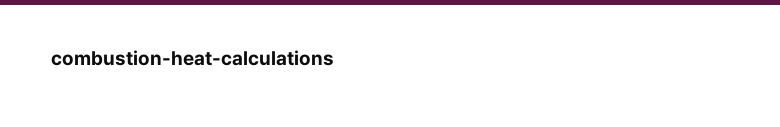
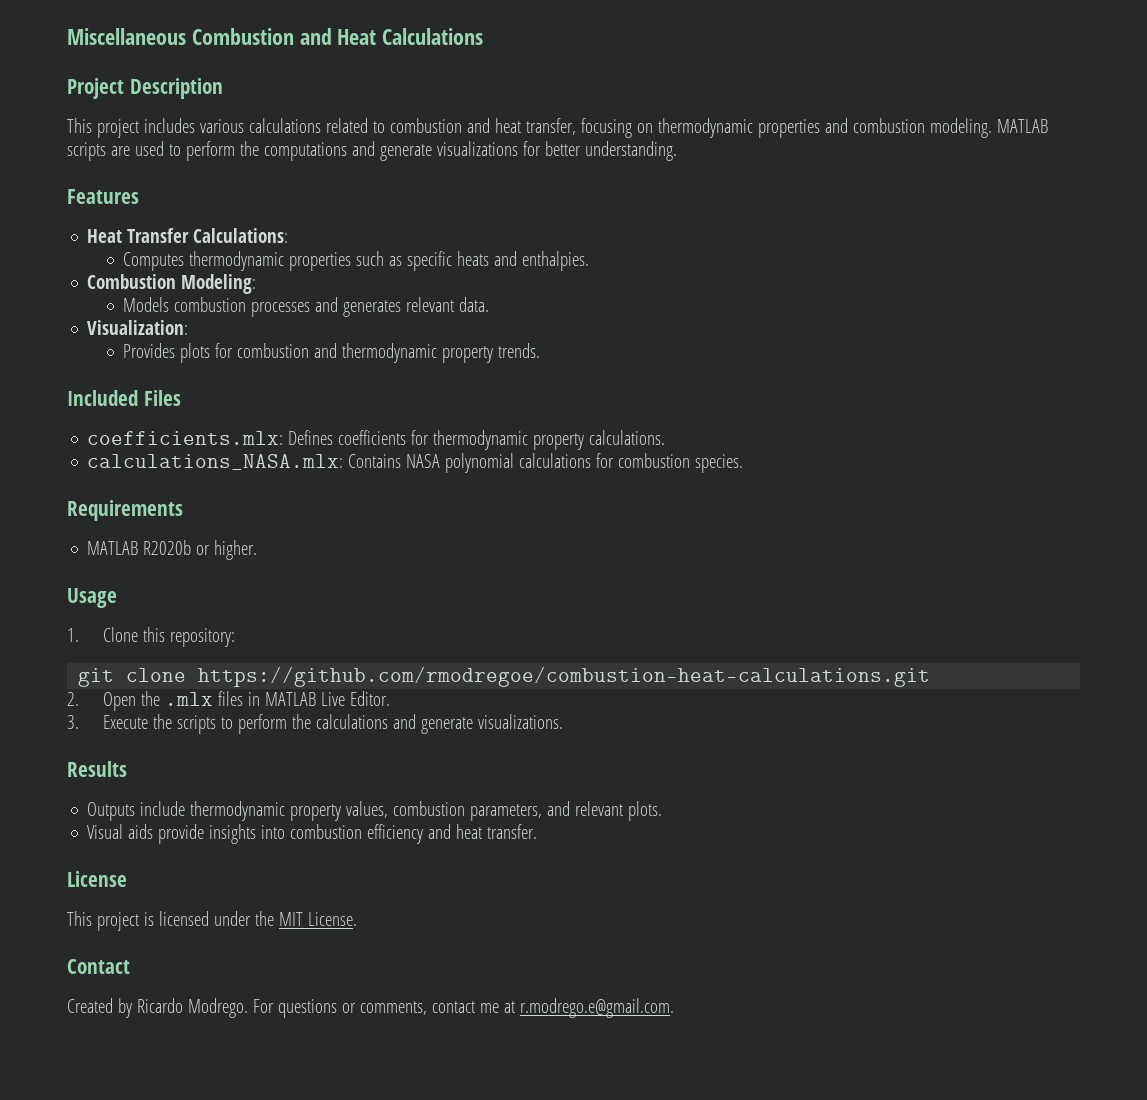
- combustion-heat-calculations
+ Miscellaneous Combustion and Heat Calculations
+ Project Description
+ This project includes various calculations related to combustion and heat transfer, focusing on thermodynamic properties and combustion modeling. MATLAB scripts are used to perform the computations and generate visualizations for better understanding.
+ Features
+ Heat Transfer Calculations:
+ Computes thermodynamic properties such as specific heats and enthalpies.
+ Combustion Modeling:
+ Models combustion processes and generates relevant data.
+ Visualization:
+ Provides plots for combustion and thermodynamic property trends.
+ Included Files
+ coefficients.mlx: Defines coefficients for thermodynamic property calculations.
+ calculations_NASA.mlx: Contains NASA polynomial calculations for combustion species.
+ Requirements
+ MATLAB R2020b or higher.
+ Usage
+ 1. Clone this repository:
+ git clone https://github.com/rmodregoe/combustion-heat-calculations.git
+ 2. Open the .mlx files in MATLAB Live Editor.
+ 3. Execute the scripts to perform the calculations and generate visualizations.
+ Results
+ Outputs include thermodynamic property values, combustion parameters, and relevant plots.
+ Visual aids provide insights into combustion efficiency and heat transfer.
+ License
+ This project is licensed under the MIT License.
+ Contact
+ Created by Ricardo Modrego. For questions or comments, contact me at r.modrego.e@gmail.com.

